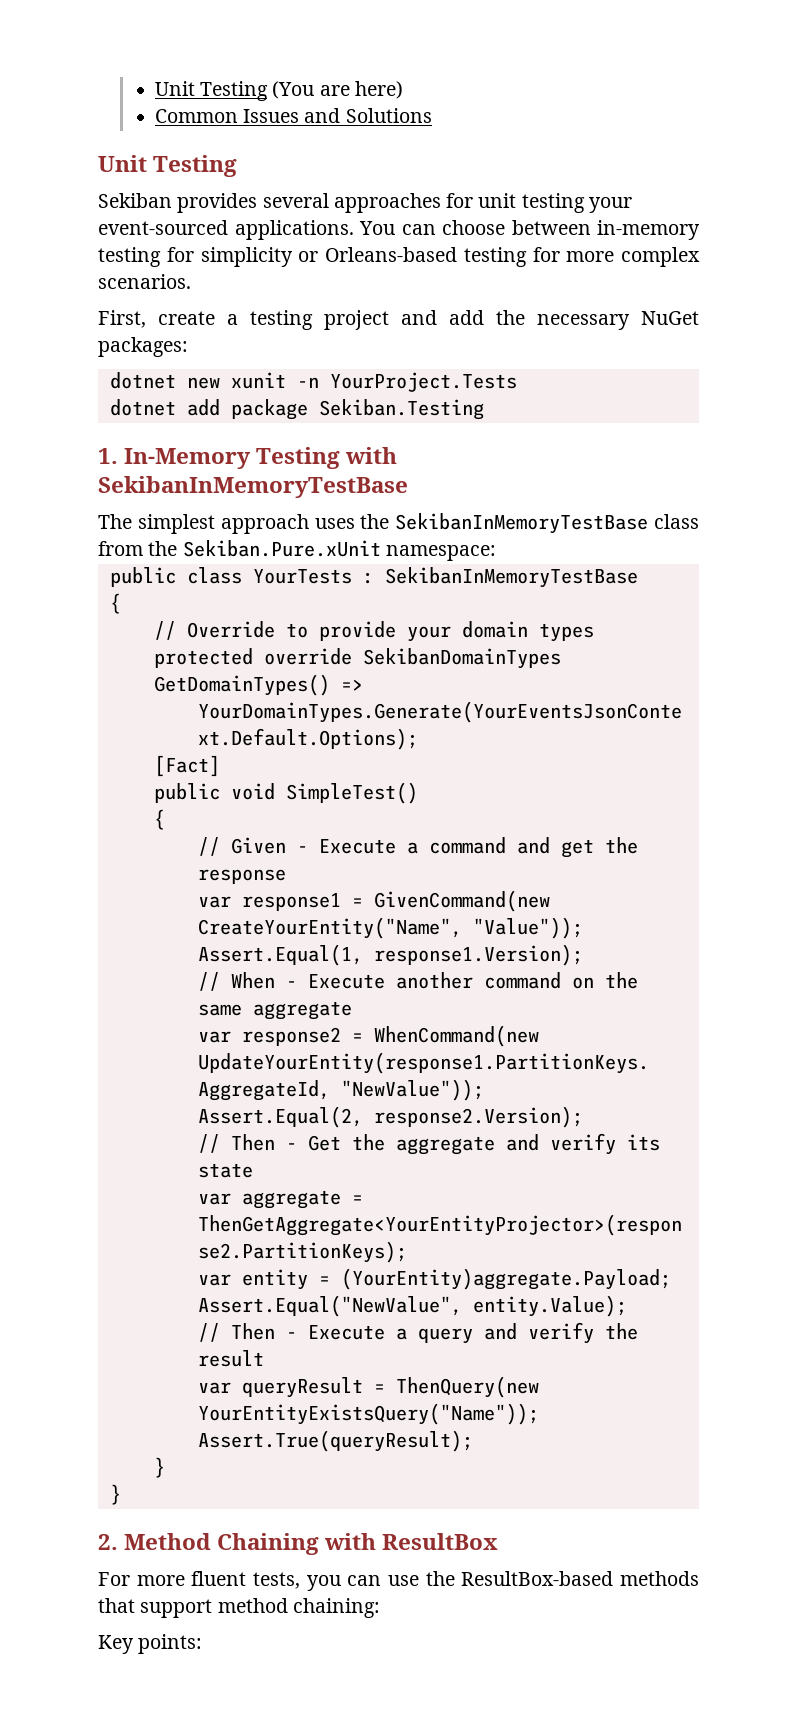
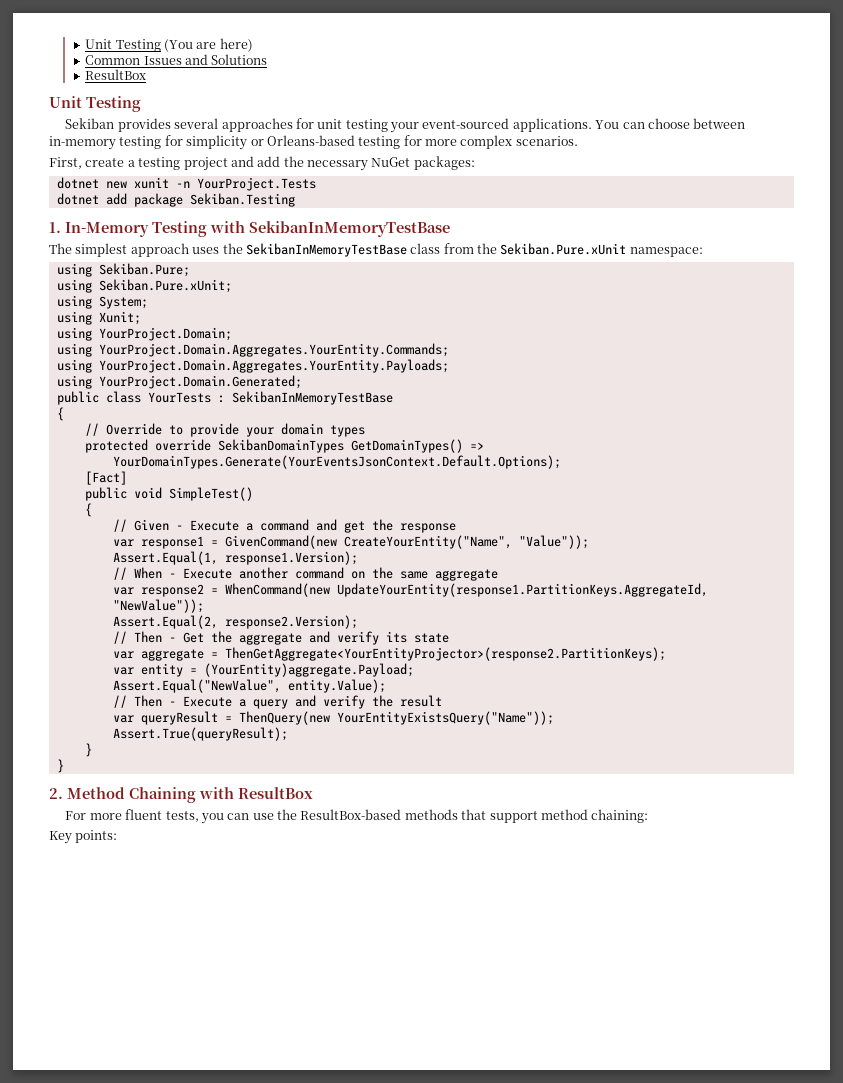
  Common Issues and Solutions
+ ResultBox
+ using Sekiban.Pure;
+ using Sekiban.Pure.xUnit;
+ using System;
+ using Xunit;
+ using YourProject.Domain;
+ using YourProject.Domain.Aggregates.YourEntity.Commands;
+ using YourProject.Domain.Aggregates.YourEntity.Payloads;
+ using YourProject.Domain.Generated;

